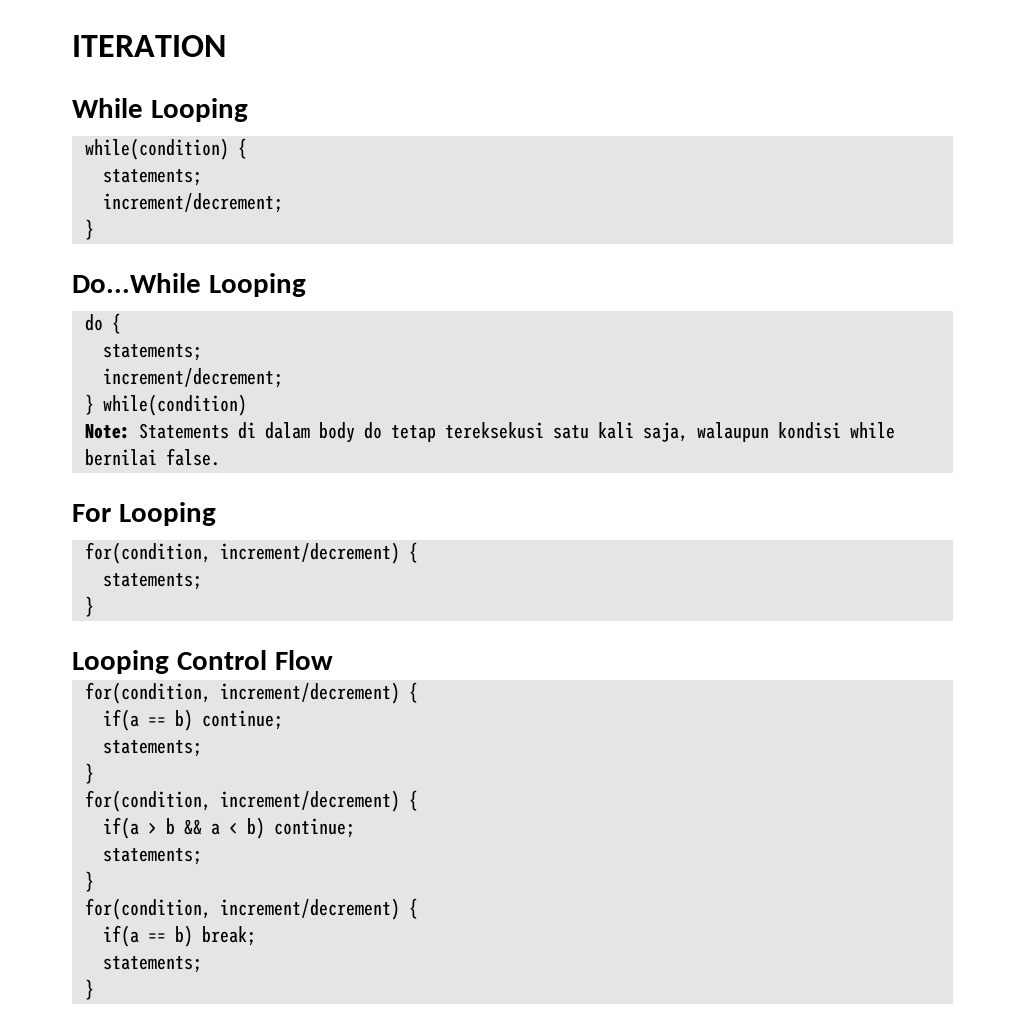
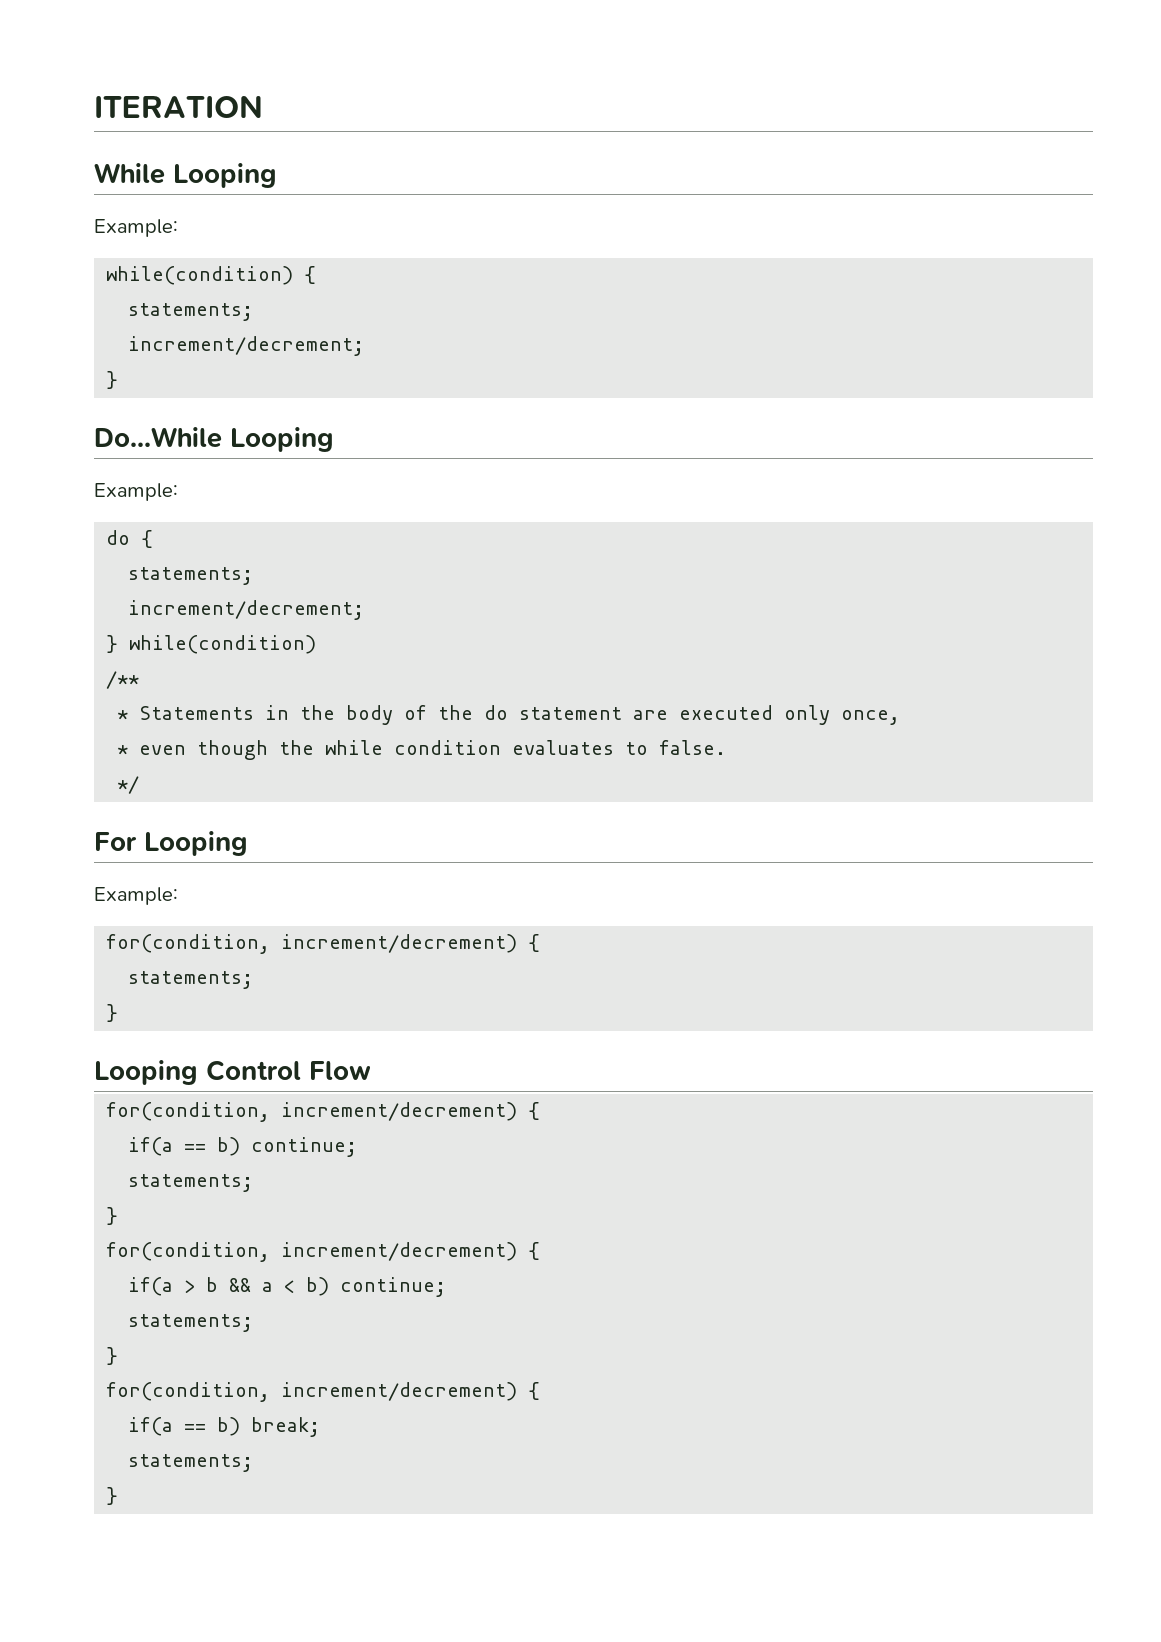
  While Looping
+ Example:
  Do...While Looping
+ Example:
- Note: Statements di dalam body do tetap tereksekusi satu kali saja, walaupun kondisi while bernilai false.
+ /**
+ * Statements in the body of the do statement are executed only once,
+ * even though the while condition evaluates to false.
+ */
  For Looping
+ Example:

